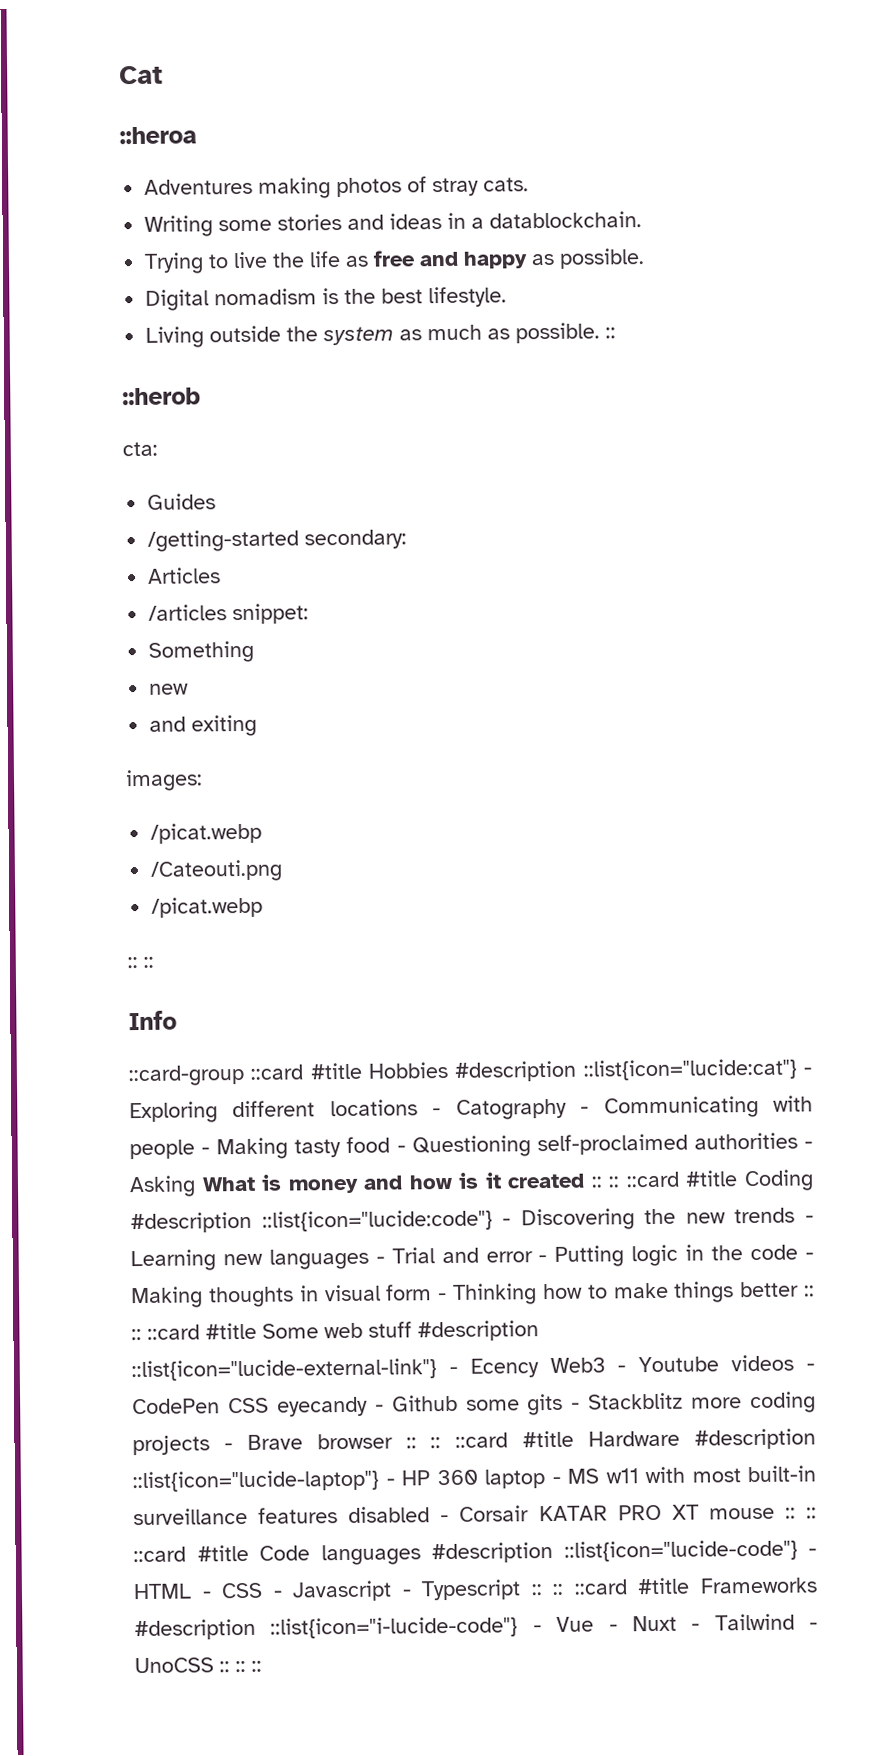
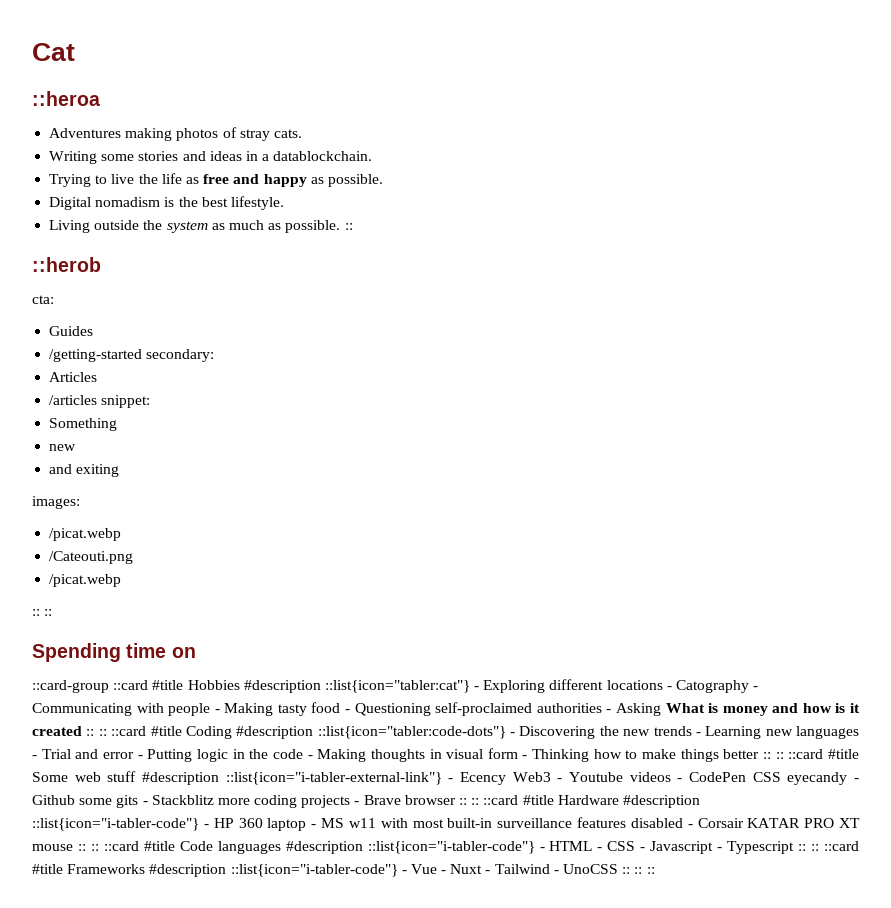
- Info
+ Spending time on
- ::card-group ::card #title Hobbies #description ::list{icon="lucide:cat"} - Exploring different locations - Catography - Communicating with people - Making tasty food - Questioning self-proclaimed authorities - Asking What is money and how is it created ::
+ ::card-group ::card #title Hobbies #description ::list{icon="tabler:cat"} - Exploring different locations - Catography - Communicating with people - Making tasty food - Questioning self-proclaimed authorities - Asking What is money and how is it created ::
- ::card #title Coding #description ::list{icon="lucide:code"} - Discovering the new trends - Learning new languages - Trial and error - Putting logic in the code - Making thoughts in visual form - Thinking how to make things better ::
+ ::card #title Coding #description ::list{icon="tabler:code-dots"} - Discovering the new trends - Learning new languages - Trial and error - Putting logic in the code - Making thoughts in visual form - Thinking how to make things better ::
- ::card #title Some web stuff #description ::list{icon="lucide-external-link"} - Ecency Web3 - Youtube videos - CodePen CSS eyecandy - Github some gits - Stackblitz more coding projects - Brave browser ::
+ ::card #title Some web stuff #description ::list{icon="i-tabler-external-link"} - Ecency Web3 - Youtube videos - CodePen CSS eyecandy - Github some gits - Stackblitz more coding projects - Brave browser ::
- ::card #title Hardware #description ::list{icon="lucide-laptop"} - HP 360 laptop - MS w11 with most built-in surveillance features disabled - Corsair KATAR PRO XT mouse ::
+ ::card #title Hardware #description ::list{icon="i-tabler-code"} - HP 360 laptop - MS w11 with most built-in surveillance features disabled - Corsair KATAR PRO XT mouse ::
- ::card #title Code languages #description ::list{icon="lucide-code"} - HTML - CSS - Javascript - Typescript ::
+ ::card #title Code languages #description ::list{icon="i-tabler-code"} - HTML - CSS - Javascript - Typescript ::
- ::card #title Frameworks #description ::list{icon="i-lucide-code"} - Vue - Nuxt - Tailwind - UnoCSS ::
+ ::card #title Frameworks #description ::list{icon="i-tabler-code"} - Vue - Nuxt - Tailwind - UnoCSS ::

